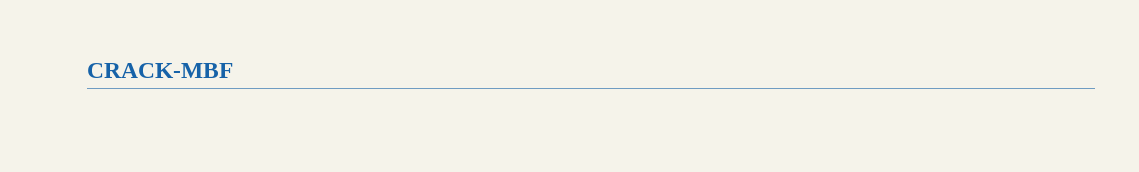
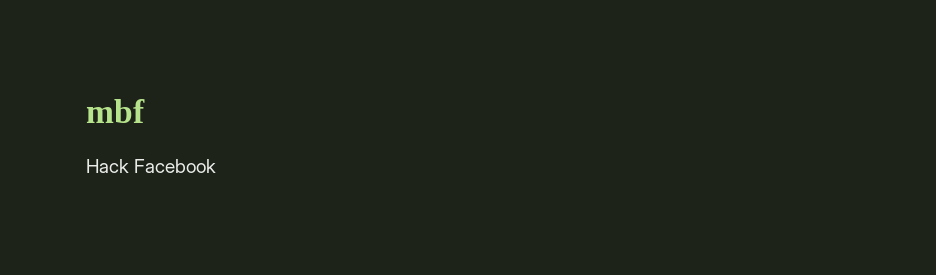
- CRACK-MBF
+ mbf
+ Hack Facebook

